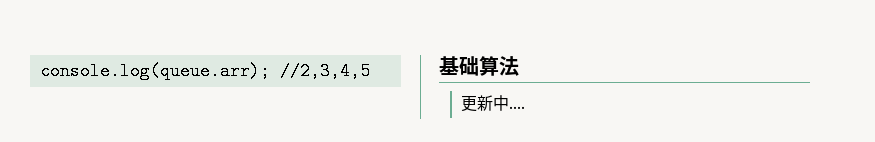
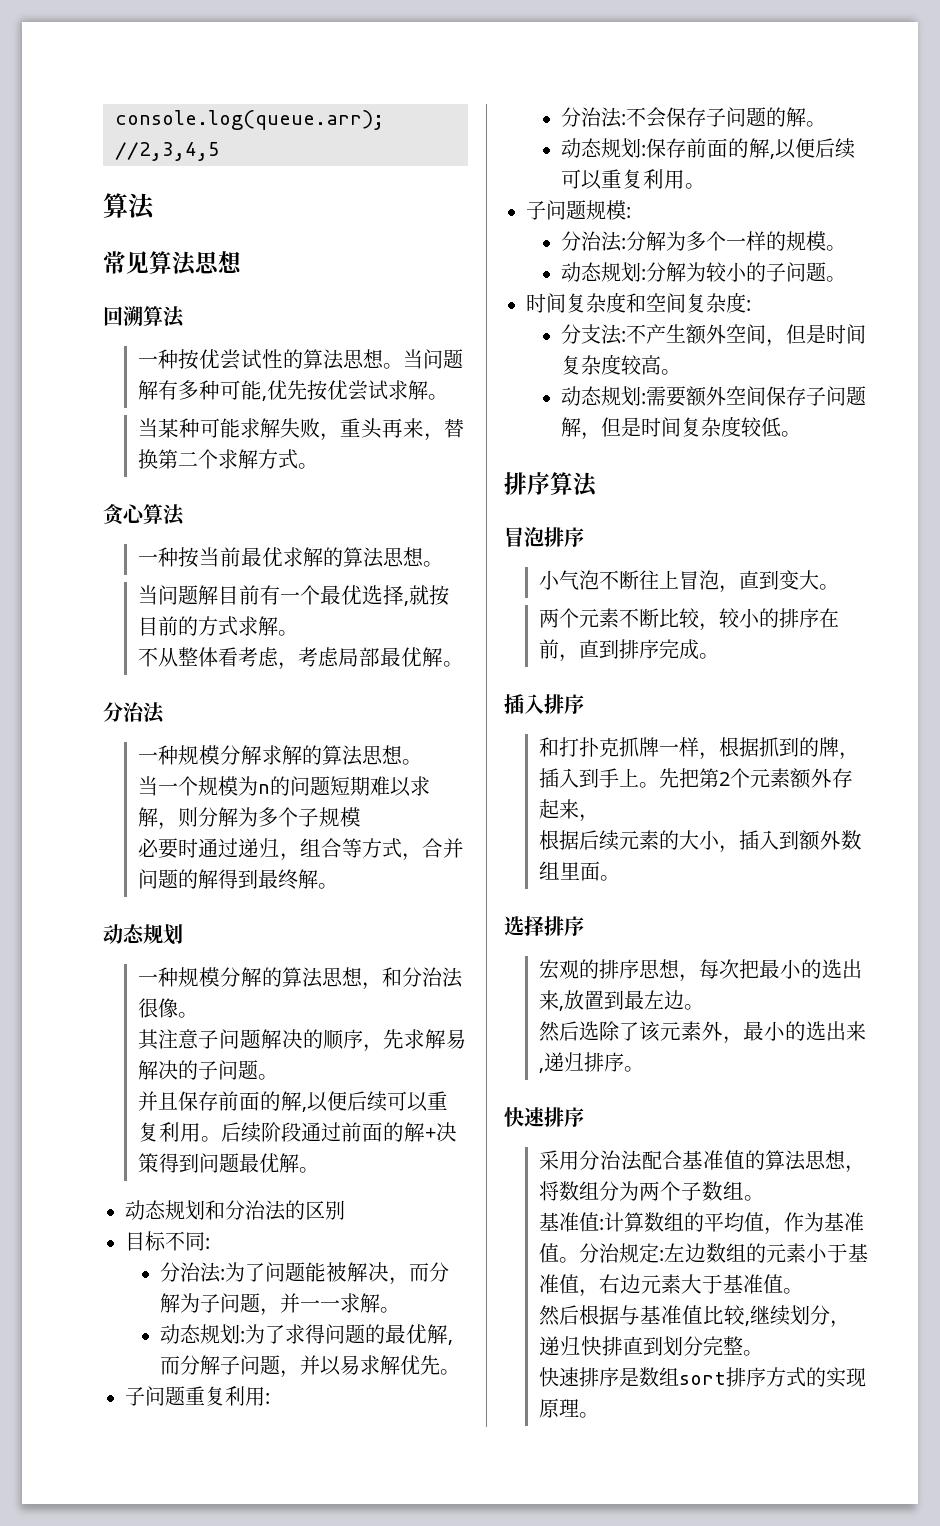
  console.log(queue.arr); //2,3,4,5
- 基础算法
- 更新中....
+ 算法
+ 常见算法思想
+ 回溯算法
+ 一种按优尝试性的算法思想。当问题解有多种可能,优先按优尝试求解。
+ 当某种可能求解失败，重头再来，替换第二个求解方式。
+ 贪心算法
+ 一种按当前最优求解的算法思想。
+ 当问题解目前有一个最优选择,就按目前的方式求解。
+ 不从整体看考虑，考虑局部最优解。
+ 分治法
+ 一种规模分解求解的算法思想。
+ 当一个规模为n的问题短期难以求解，则分解为多个子规模
+ 必要时通过递归，组合等方式，合并问题的解得到最终解。
+ 动态规划
+ 一种规模分解的算法思想，和分治法很像。
+ 其注意子问题解决的顺序，先求解易解决的子问题。
+ 并且保存前面的解,以便后续可以重复利用。后续阶段通过前面的解+决策得到问题最优解。
+ 动态规划和分治法的区别
+ 目标不同:
+ 分治法:为了问题能被解决，而分解为子问题，并一一求解。
+ 动态规划:为了求得问题的最优解,而分解子问题，并以易求解优先。
+ 子问题重复利用:
+ 分治法:不会保存子问题的解。
+ 动态规划:保存前面的解,以便后续可以重复利用。
+ 子问题规模:
+ 分治法:分解为多个一样的规模。
+ 动态规划:分解为较小的子问题。
+ 时间复杂度和空间复杂度:
+ 分支法:不产生额外空间，但是时间复杂度较高。
+ 动态规划:需要额外空间保存子问题解，但是时间复杂度较低。
+ 排序算法
+ 冒泡排序
+ 小气泡不断往上冒泡，直到变大。
+ 两个元素不断比较，较小的排序在前，直到排序完成。
+ 插入排序
+ 和打扑克抓牌一样，根据抓到的牌，插入到手上。先把第2个元素额外存起来，
+ 根据后续元素的大小，插入到额外数组里面。
+ 选择排序
+ 宏观的排序思想，每次把最小的选出来,放置到最左边。
+ 然后选除了该元素外，最小的选出来,递归排序。
+ 快速排序
+ 采用分治法配合基准值的算法思想，将数组分为两个子数组。
+ 基准值:计算数组的平均值，作为基准值。分治规定:左边数组的元素小于基准值，右边元素大于基准值。
+ 然后根据与基准值比较,继续划分，递归快排直到划分完整。
+ 快速排序是数组sort排序方式的实现原理。

